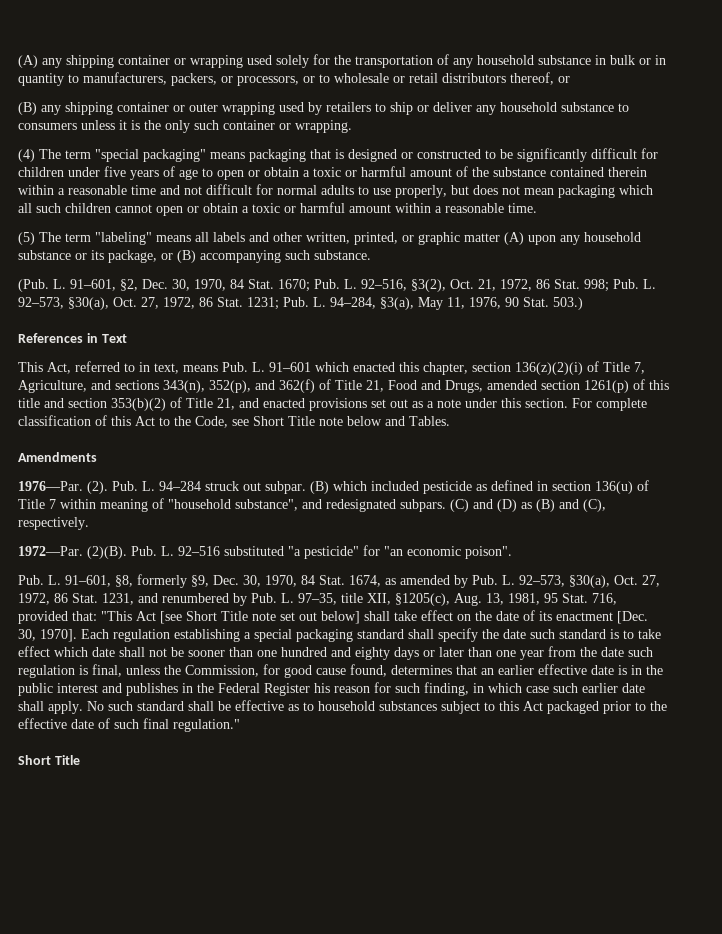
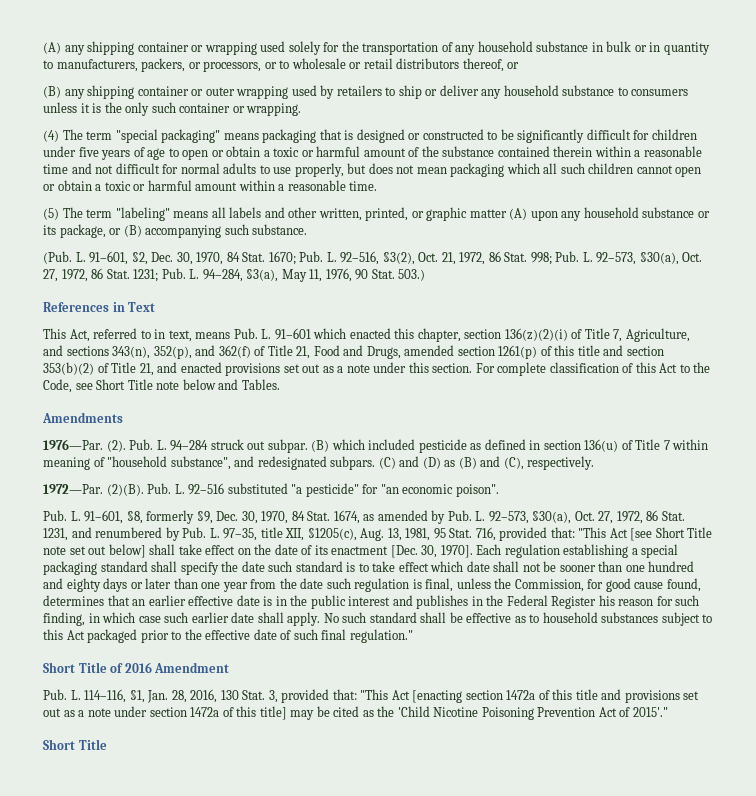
+ Short Title of 2016 Amendment
+ Pub. L. 114–116, §1, Jan. 28, 2016, 130 Stat. 3, provided that: "This Act [enacting section 1472a of this title and provisions set out as a note under section 1472a of this title] may be cited as the 'Child Nicotine Poisoning Prevention Act of 2015'."

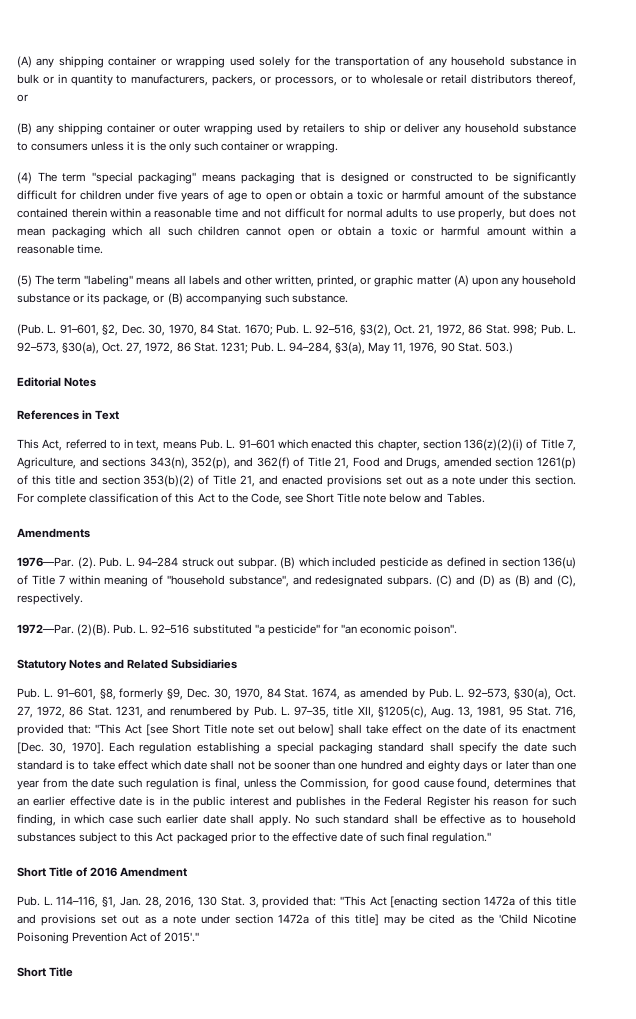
+ Editorial Notes
+ Statutory Notes and Related Subsidiaries

